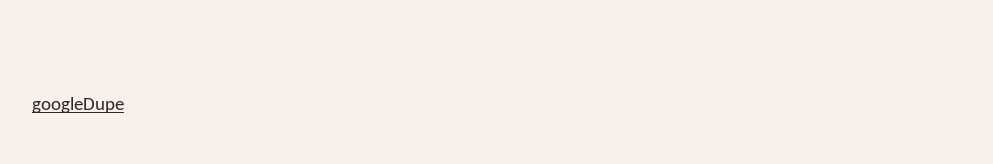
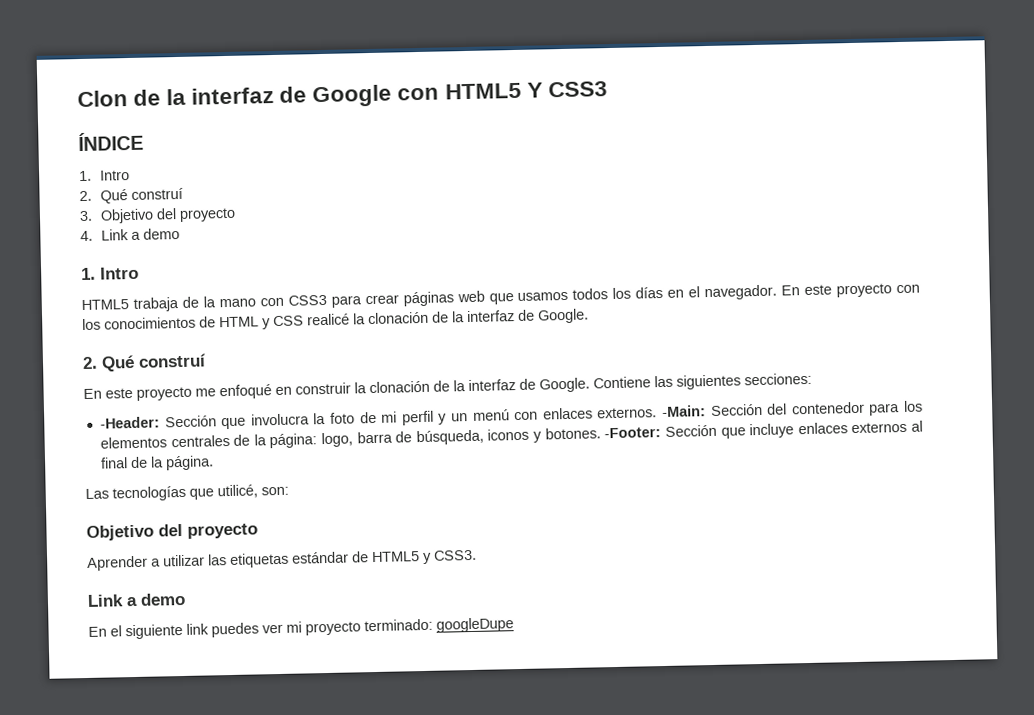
- googleDupe
+ Clon de la interfaz de Google con HTML5 Y CSS3
+ ÍNDICE
+ 1. Intro
+ 2. Qué construí
+ 3. Objetivo del proyecto
+ 4. Link a demo
+ 1. Intro
+ HTML5 trabaja de la mano con CSS3 para crear páginas web que usamos todos los días en el navegador. En este proyecto con los conocimientos de HTML y CSS realicé la clonación de la interfaz de Google.
+ 2. Qué construí
+ En este proyecto me enfoqué en construir la clonación de la interfaz de Google. Contiene las siguientes secciones:
+ -Header: Sección que involucra la foto de mi perfil y un menú con enlaces externos. -Main: Sección del contenedor para los elementos centrales de la página: logo, barra de búsqueda, iconos y botones. -Footer: Sección que incluye enlaces externos al final de la página.
+ Las tecnologías que utilicé, son:
+ Objetivo del proyecto
+ Aprender a utilizar las etiquetas estándar de HTML5 y CSS3.
+ Link a demo
+ En el siguiente link puedes ver mi proyecto terminado: googleDupe

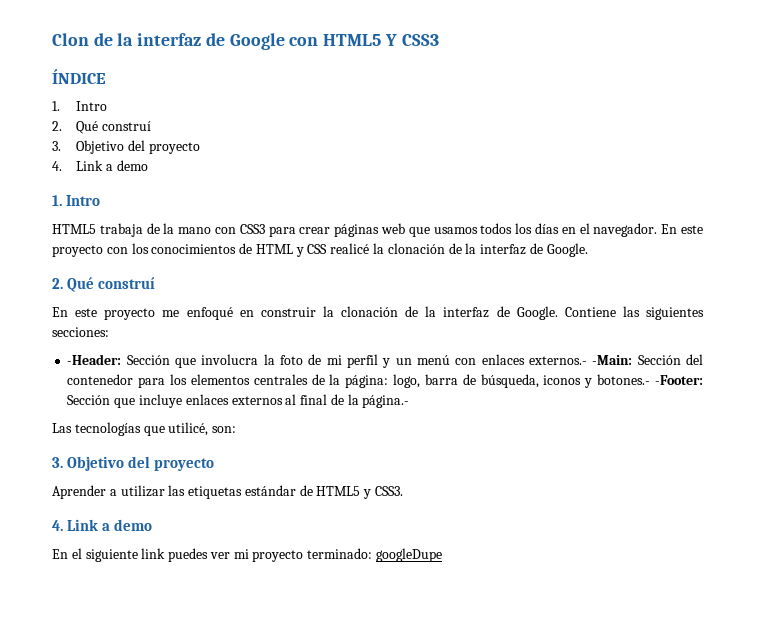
- -Header: Sección que involucra la foto de mi perfil y un menú con enlaces externos. -Main: Sección del contenedor para los elementos centrales de la página: logo, barra de búsqueda, iconos y botones. -Footer: Sección que incluye enlaces externos al final de la página.
+ -Header: Sección que involucra la foto de mi perfil y un menú con enlaces externos.- -Main: Sección del contenedor para los elementos centrales de la página: logo, barra de búsqueda, iconos y botones.- -Footer: Sección que incluye enlaces externos al final de la página.-
  Las tecnologías que utilicé, son:
- Objetivo del proyecto
+ 3. Objetivo del proyecto
  Aprender a utilizar las etiquetas estándar de HTML5 y CSS3.
- Link a demo
+ 4. Link a demo

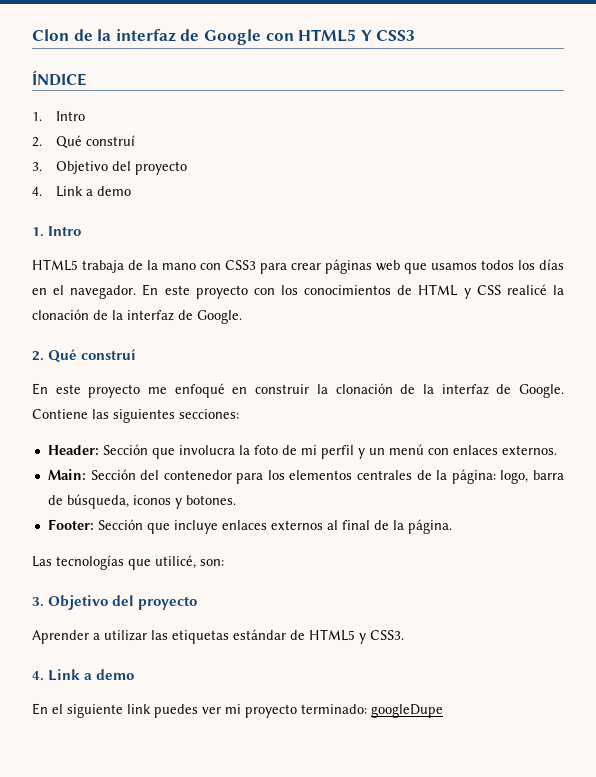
- -Header: Sección que involucra la foto de mi perfil y un menú con enlaces externos.- -Main: Sección del contenedor para los elementos centrales de la página: logo, barra de búsqueda, iconos y botones.- -Footer: Sección que incluye enlaces externos al final de la página.-
+ Header: Sección que involucra la foto de mi perfil y un menú con enlaces externos.
+ Main: Sección del contenedor para los elementos centrales de la página: logo, barra de búsqueda, iconos y botones.
+ Footer: Sección que incluye enlaces externos al final de la página.

